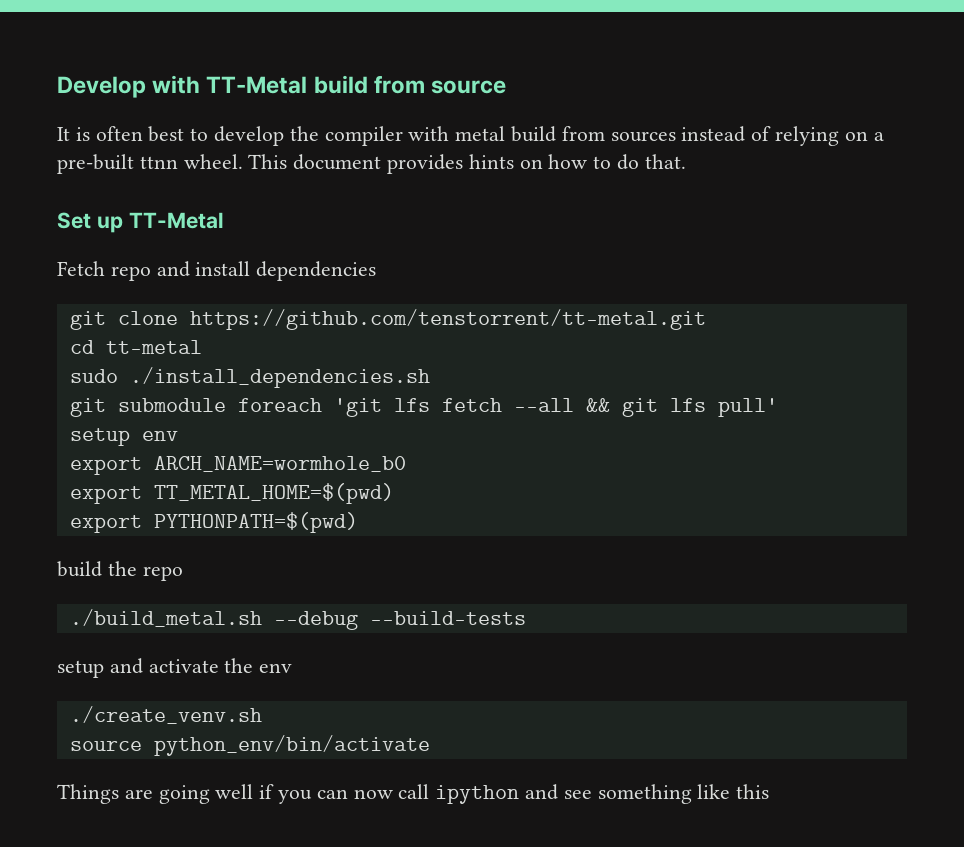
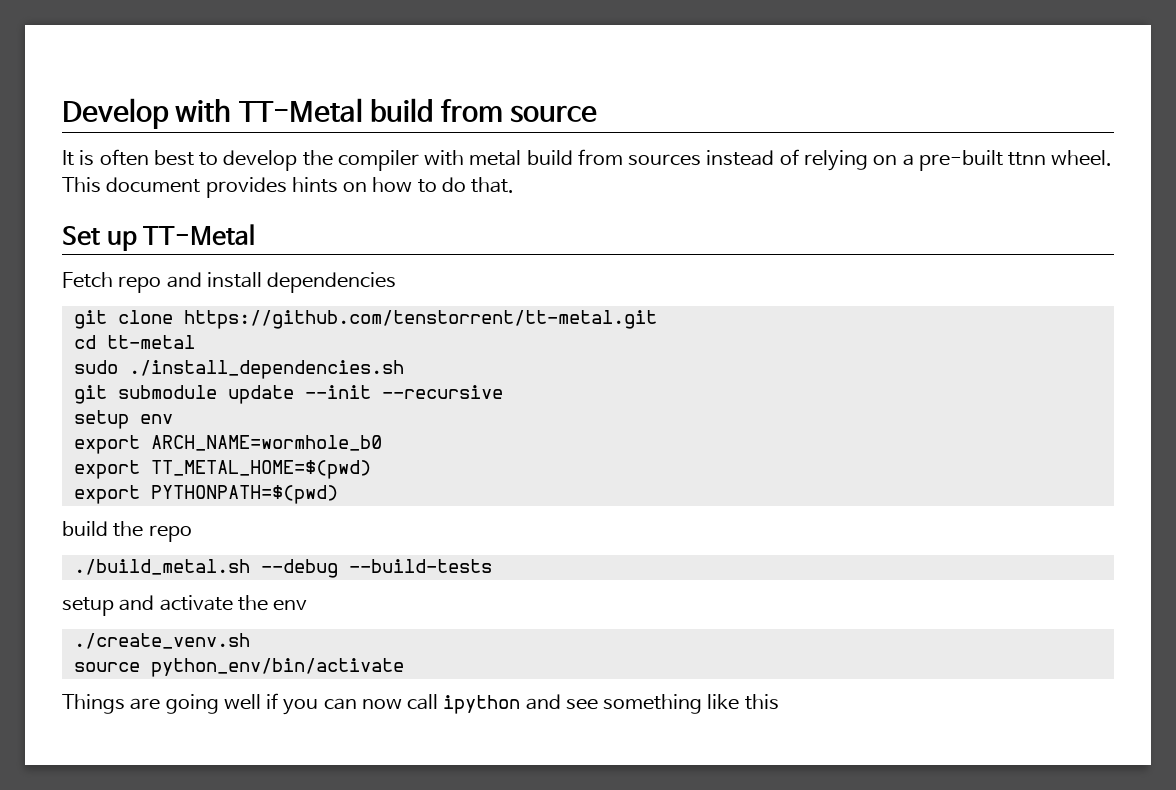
- git submodule foreach 'git lfs fetch --all && git lfs pull'
+ git submodule update --init --recursive

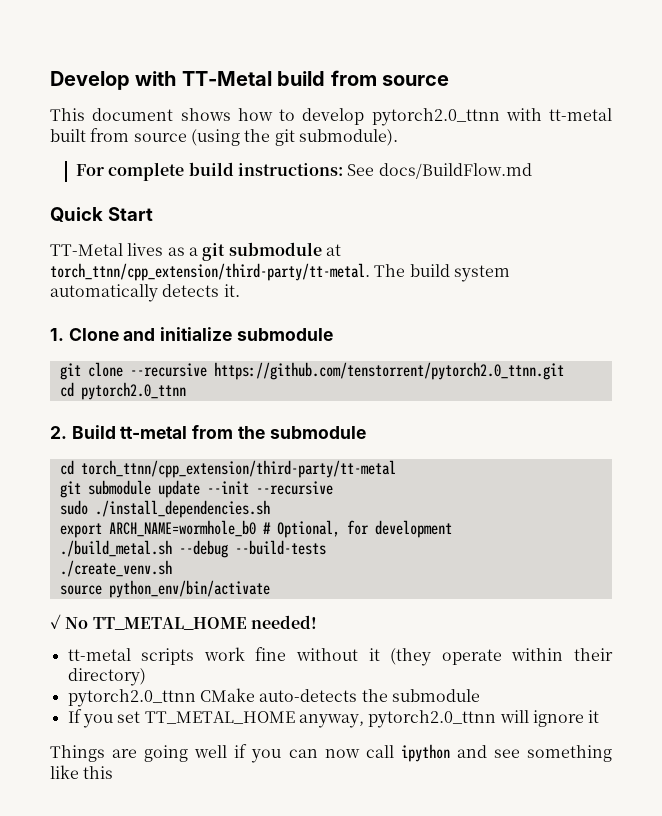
- It is often best to develop the compiler with metal build from sources instead of relying on a pre-built ttnn wheel. This document provides hints on how to do that.
- Set up TT-Metal
- Fetch repo and install dependencies
+ This document shows how to develop pytorch2.0_ttnn with tt-metal built from source (using the git submodule).
+ For complete build instructions: See docs/BuildFlow.md
+ Quick Start
+ TT-Metal lives as a git submodule at torch_ttnn/cpp_extension/third-party/tt-metal. The build system automatically detects it.
+ 1. Clone and initialize submodule
- git clone https://github.com/tenstorrent/tt-metal.git
- cd tt-metal
- sudo ./install_dependencies.sh
+ git clone --recursive https://github.com/tenstorrent/pytorch2.0_ttnn.git
+ cd pytorch2.0_ttnn
+ 2. Build tt-metal from the submodule
+ cd torch_ttnn/cpp_extension/third-party/tt-metal
- setup env
+ sudo ./install_dependencies.sh
- export ARCH_NAME=wormhole_b0
- export TT_METAL_HOME=$(pwd)
- export PYTHONPATH=$(pwd)
- build the repo
+ export ARCH_NAME=wormhole_b0 # Optional, for development
  ./build_metal.sh --debug --build-tests
- setup and activate the env
  ./create_venv.sh
  source python_env/bin/activate
+ ✓ No TT_METAL_HOME needed!
+ tt-metal scripts work fine without it (they operate within their directory)
+ pytorch2.0_ttnn CMake auto-detects the submodule
+ If you set TT_METAL_HOME anyway, pytorch2.0_ttnn will ignore it

